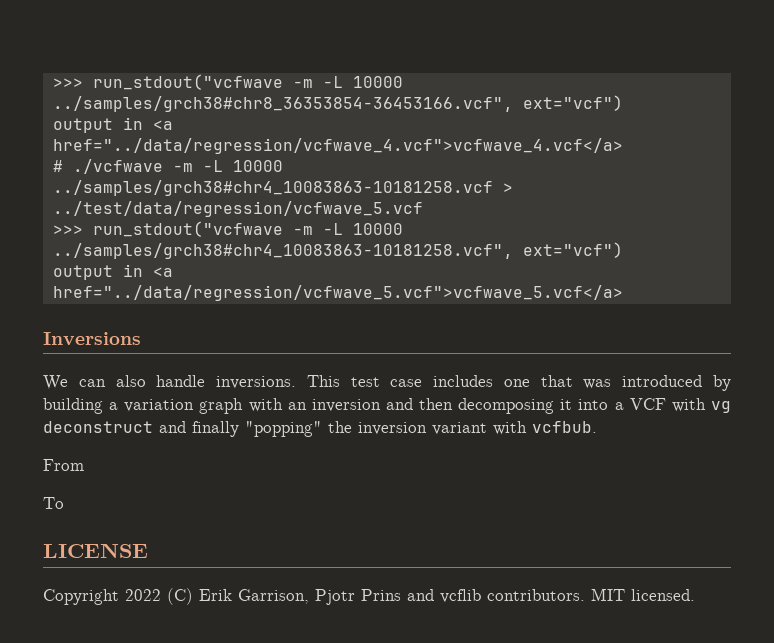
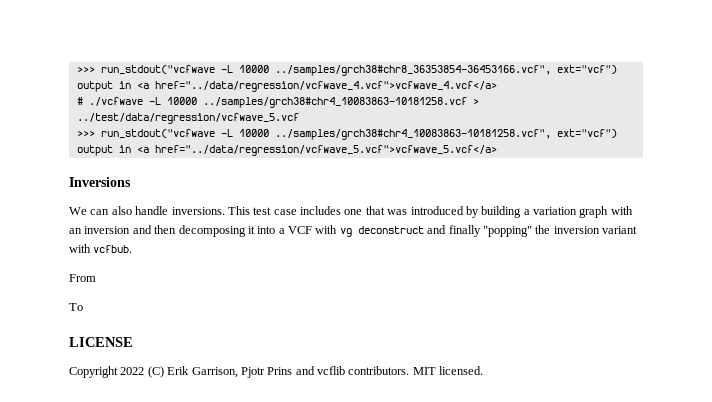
- >>> run_stdout("vcfwave -m -L 10000 ../samples/grch38#chr8_36353854-36453166.vcf", ext="vcf")
+ >>> run_stdout("vcfwave -L 10000 ../samples/grch38#chr8_36353854-36453166.vcf", ext="vcf")
- # ./vcfwave -m -L 10000 ../samples/grch38#chr4_10083863-10181258.vcf > ../test/data/regression/vcfwave_5.vcf
+ # ./vcfwave -L 10000 ../samples/grch38#chr4_10083863-10181258.vcf > ../test/data/regression/vcfwave_5.vcf
- >>> run_stdout("vcfwave -m -L 10000 ../samples/grch38#chr4_10083863-10181258.vcf", ext="vcf")
+ >>> run_stdout("vcfwave -L 10000 ../samples/grch38#chr4_10083863-10181258.vcf", ext="vcf")

